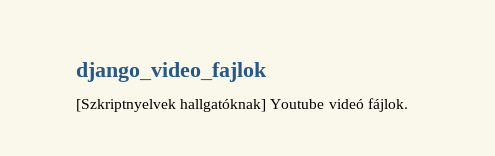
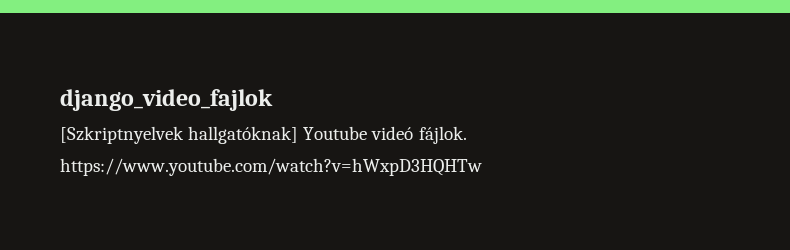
+ https://www.youtube.com/watch?v=hWxpD3HQHTw

